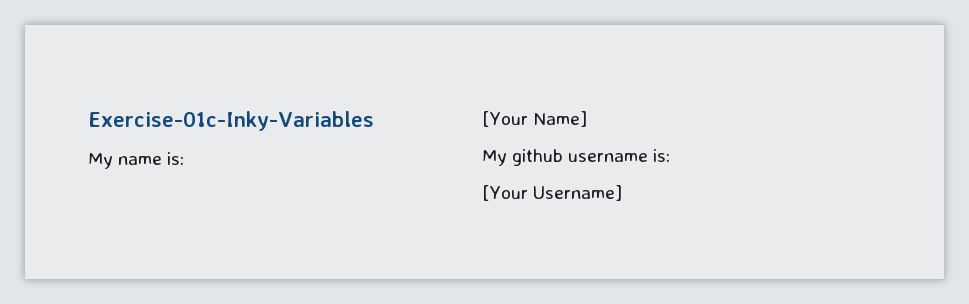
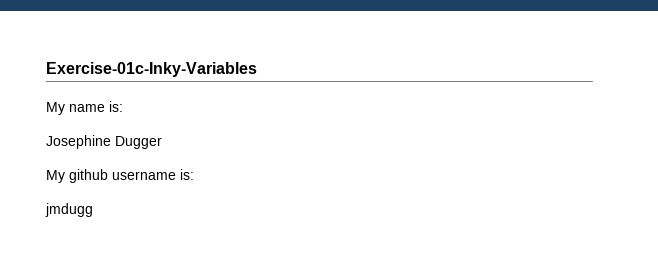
- [Your Name]
+ Josephine Dugger
- [Your Username]
+ jmdugg

